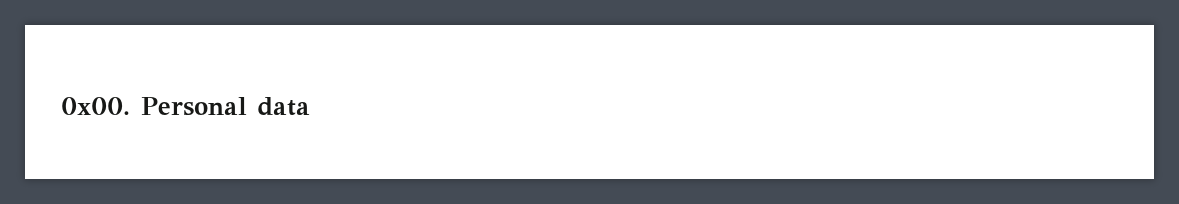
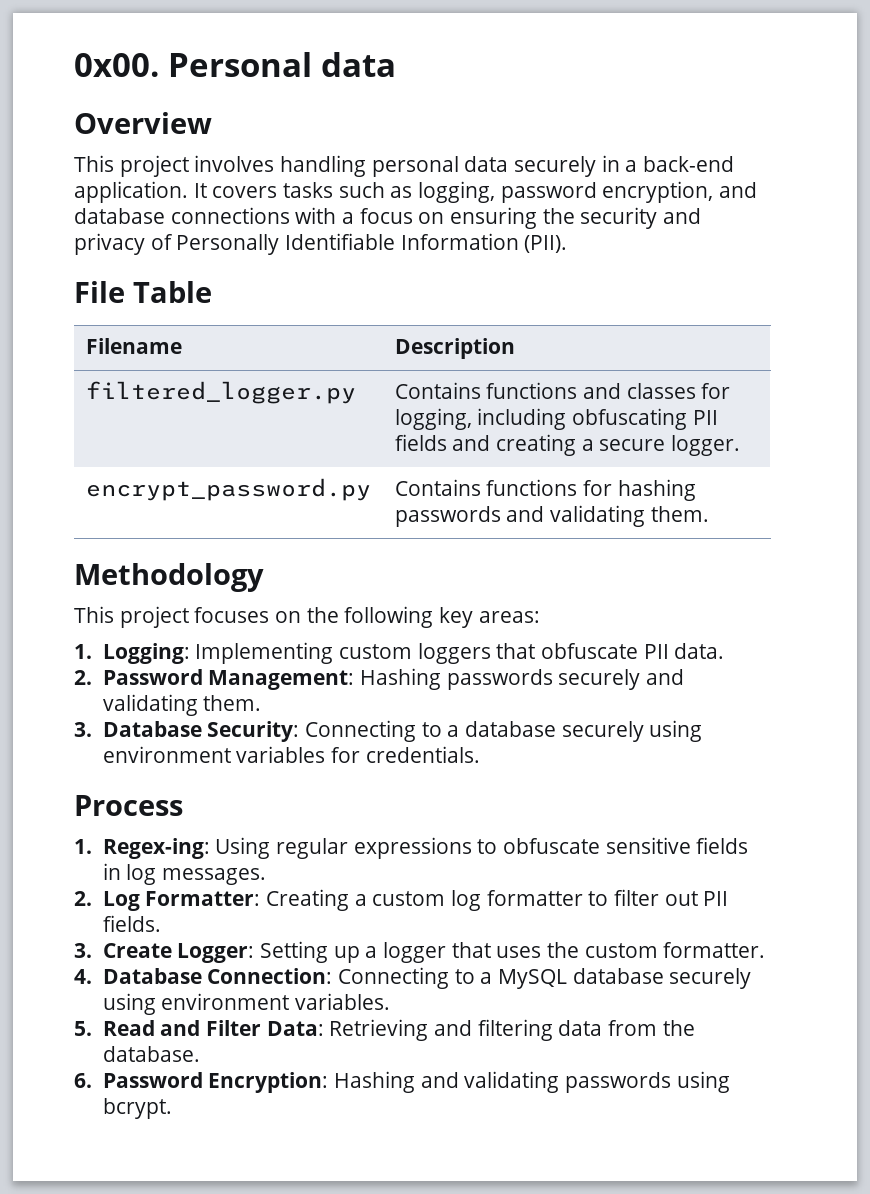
+ Overview
+ This project involves handling personal data securely in a back-end application. It covers tasks such as logging, password encryption, and database connections with a focus on ensuring the security and privacy of Personally Identifiable Information (PII).
+ File Table
+ Filename | Description
+ filtered_logger.py | Contains functions and classes for logging, including obfuscating PII fields and creating a secure logger.
+ encrypt_password.py | Contains functions for hashing passwords and validating them.
+ Methodology
+ This project focuses on the following key areas:
+ 1. Logging: Implementing custom loggers that obfuscate PII data.
+ 2. Password Management: Hashing passwords securely and validating them.
+ 3. Database Security: Connecting to a database securely using environment variables for credentials.
+ Process
+ 1. Regex-ing: Using regular expressions to obfuscate sensitive fields in log messages.
+ 2. Log Formatter: Creating a custom log formatter to filter out PII fields.
+ 3. Create Logger: Setting up a logger that uses the custom formatter.
+ 4. Database Connection: Connecting to a MySQL database securely using environment variables.
+ 5. Read and Filter Data: Retrieving and filtering data from the database.
+ 6. Password Encryption: Hashing and validating passwords using bcrypt.

